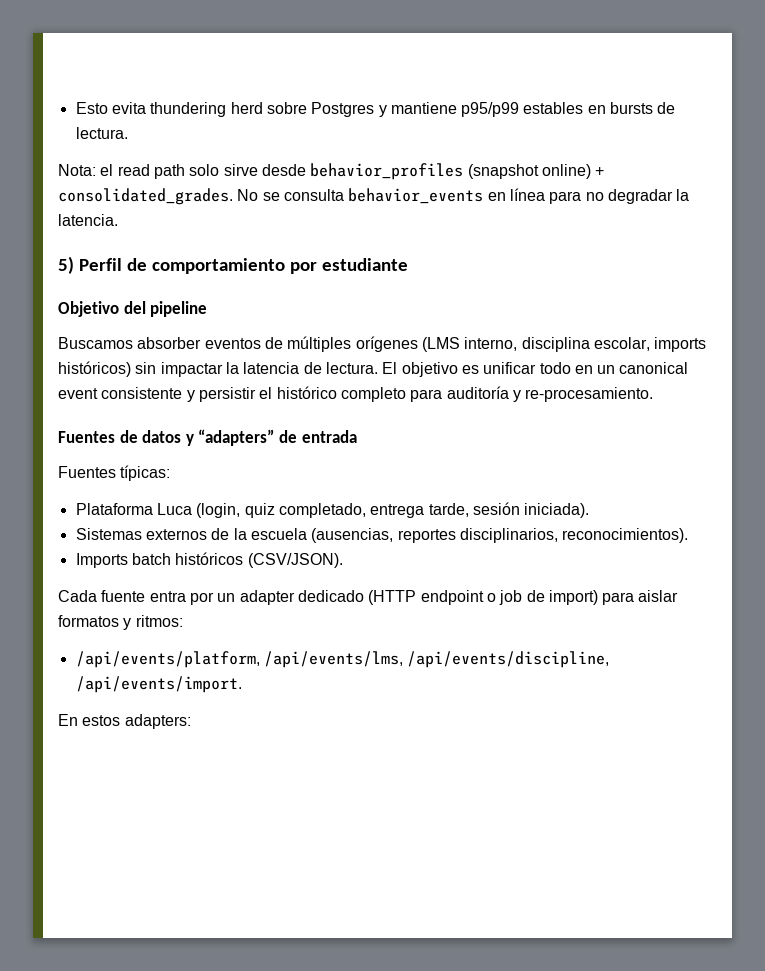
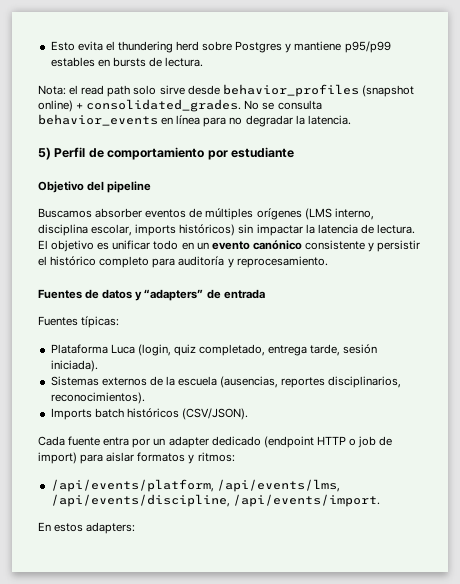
- Esto evita thundering herd sobre Postgres y mantiene p95/p99 estables en bursts de lectura.
+ Esto evita el thundering herd sobre Postgres y mantiene p95/p99 estables en bursts de lectura.
- El objetivo es unificar todo en un canonical event consistente y persistir el histórico completo para auditoría y re-procesamiento.
+ El objetivo es unificar todo en un evento canónico consistente y persistir el histórico completo para auditoría y reprocesamiento.
- Cada fuente entra por un adapter dedicado (HTTP endpoint o job de import) para aislar formatos y ritmos:
+ Cada fuente entra por un adapter dedicado (endpoint HTTP o job de import) para aislar formatos y ritmos:

